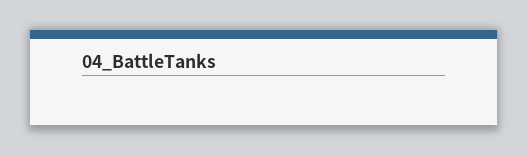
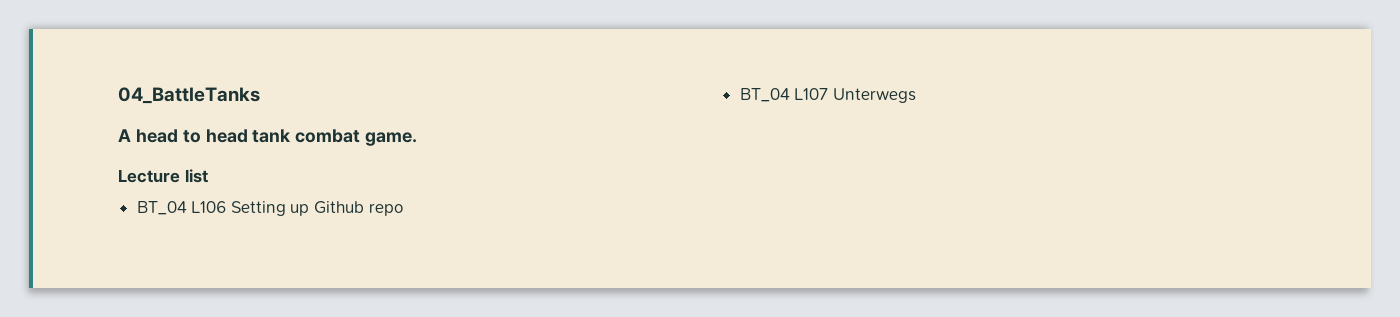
+ A head to head tank combat game.
+ Lecture list
+ BT_04 L106 Setting up Github repo
+ BT_04 L107 Unterwegs

